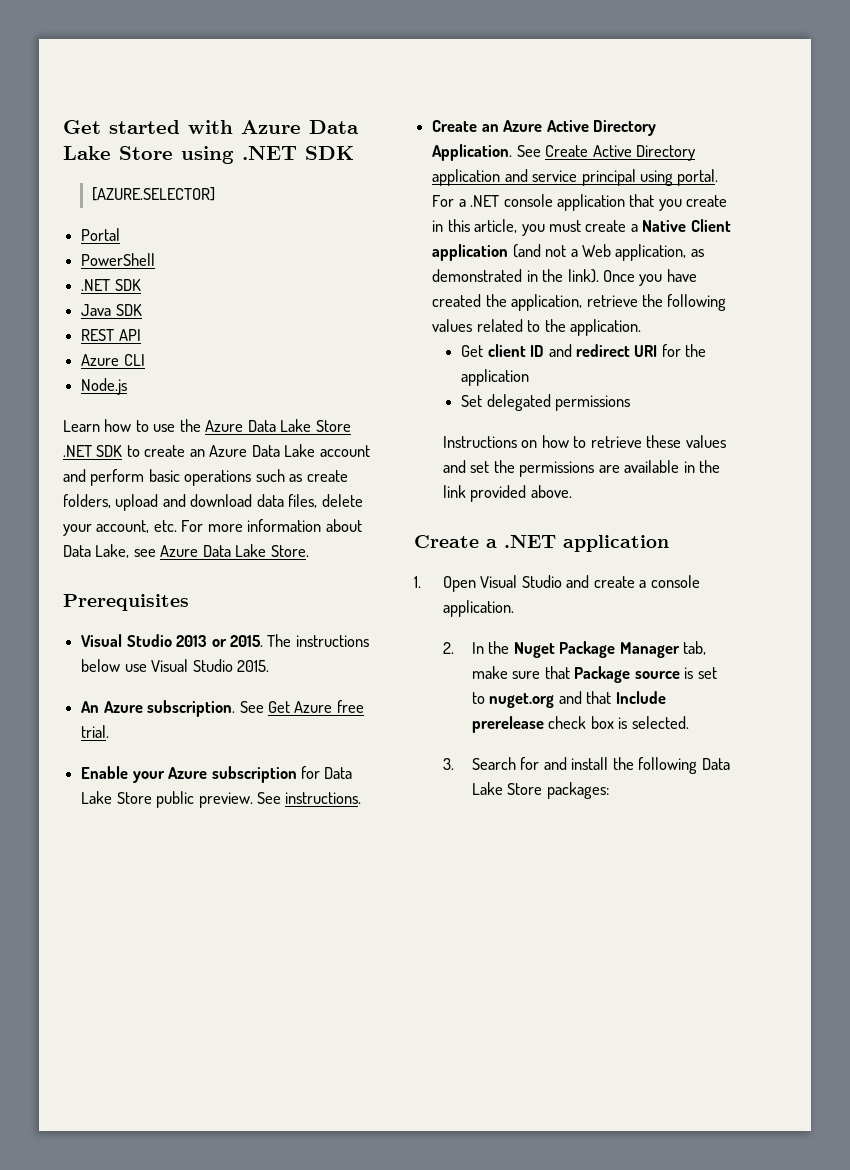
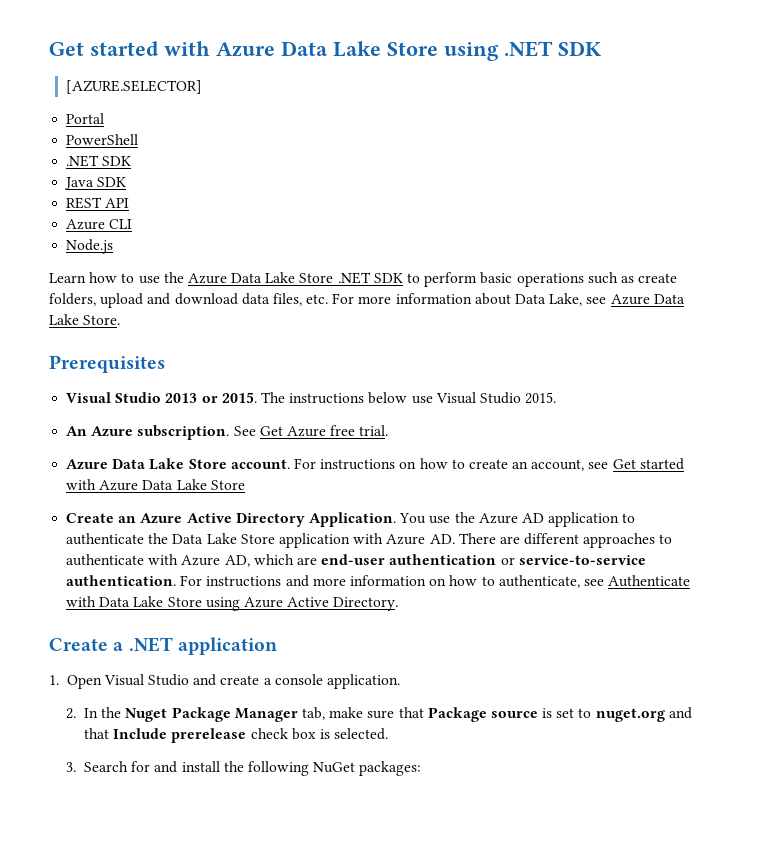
- Learn how to use the Azure Data Lake Store .NET SDK to create an Azure Data Lake account and perform basic operations such as create folders, upload and download data files, delete your account, etc. For more information about Data Lake, see Azure Data Lake Store.
+ Learn how to use the Azure Data Lake Store .NET SDK to perform basic operations such as create folders, upload and download data files, etc. For more information about Data Lake, see Azure Data Lake Store.
- Enable your Azure subscription for Data Lake Store public preview. See instructions.
+ Azure Data Lake Store account. For instructions on how to create an account, see Get started with Azure Data Lake Store
- See Create Active Directory application and service principal using portal. For a .NET console application that you create in this article, you must create a Native Client application (and not a Web application, as demonstrated in the link). Once you have created the application, retrieve the following values related to the application.
- Get client ID and redirect URI for the application
- Set delegated permissions
- Instructions on how to retrieve these values and set the permissions are available in the link provided above.
+ You use the Azure AD application to authenticate the Data Lake Store application with Azure AD. There are different approaches to authenticate with Azure AD, which are end-user authentication or service-to-service authentication. For instructions and more information on how to authenticate, see Authenticate with Data Lake Store using Azure Active Directory.
- 3. Search for and install the following Data Lake Store packages:
+ 3. Search for and install the following NuGet packages:

